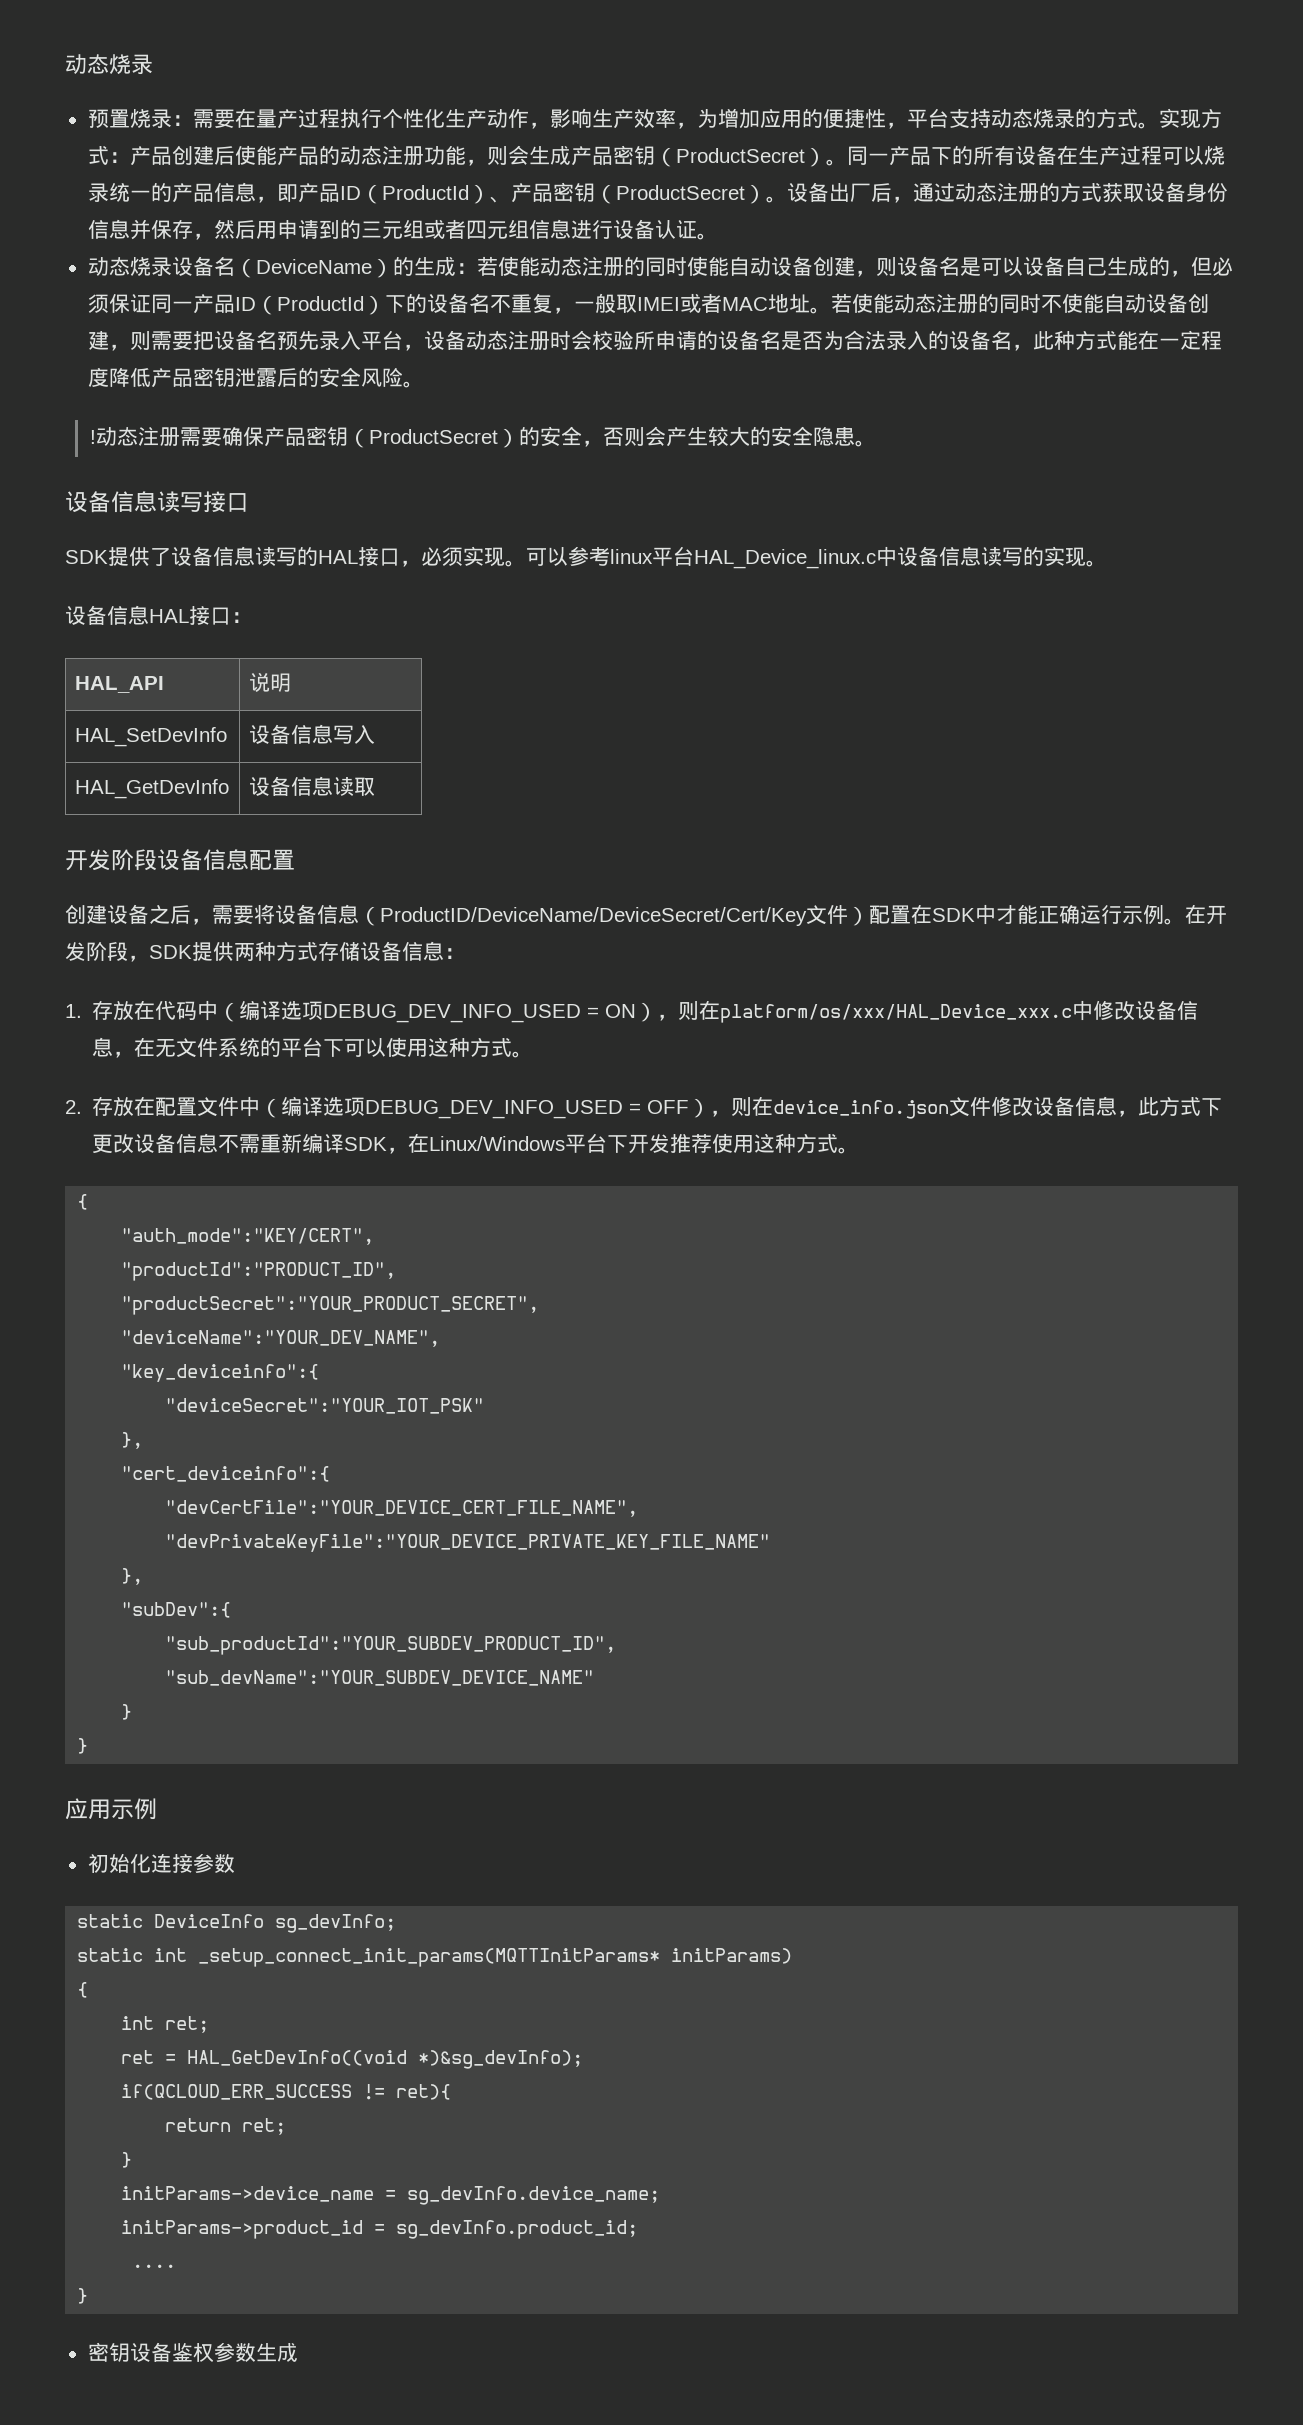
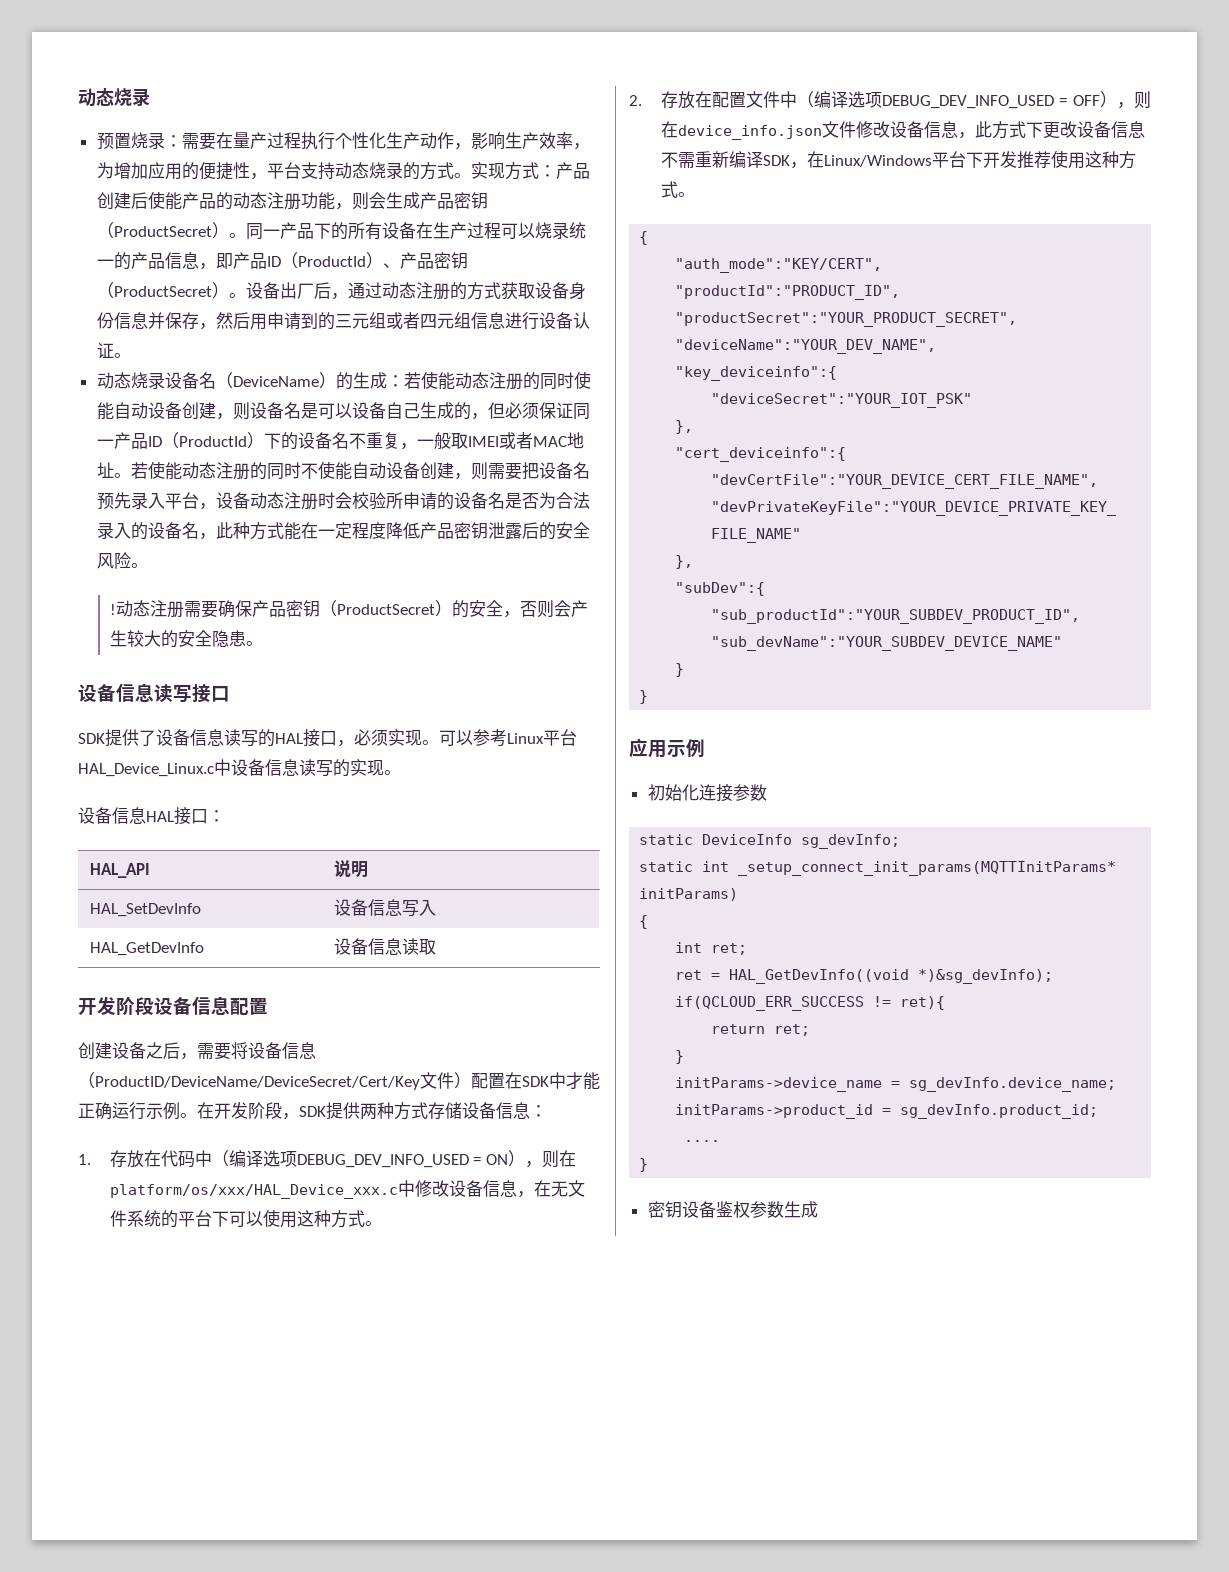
- 可以参考linux平台HAL_Device_linux.c中设备信息读写的实现。
+ 可以参考Linux平台HAL_Device_Linux.c中设备信息读写的实现。

